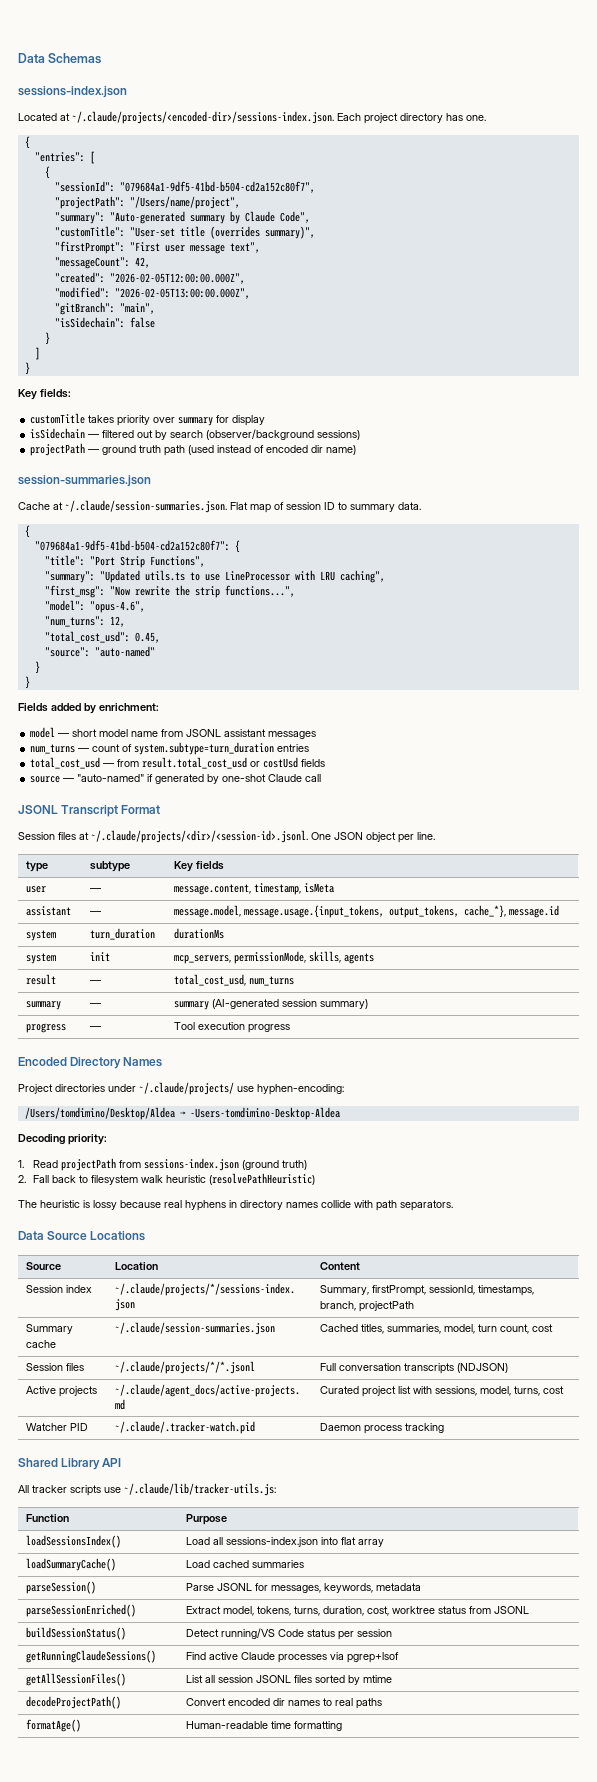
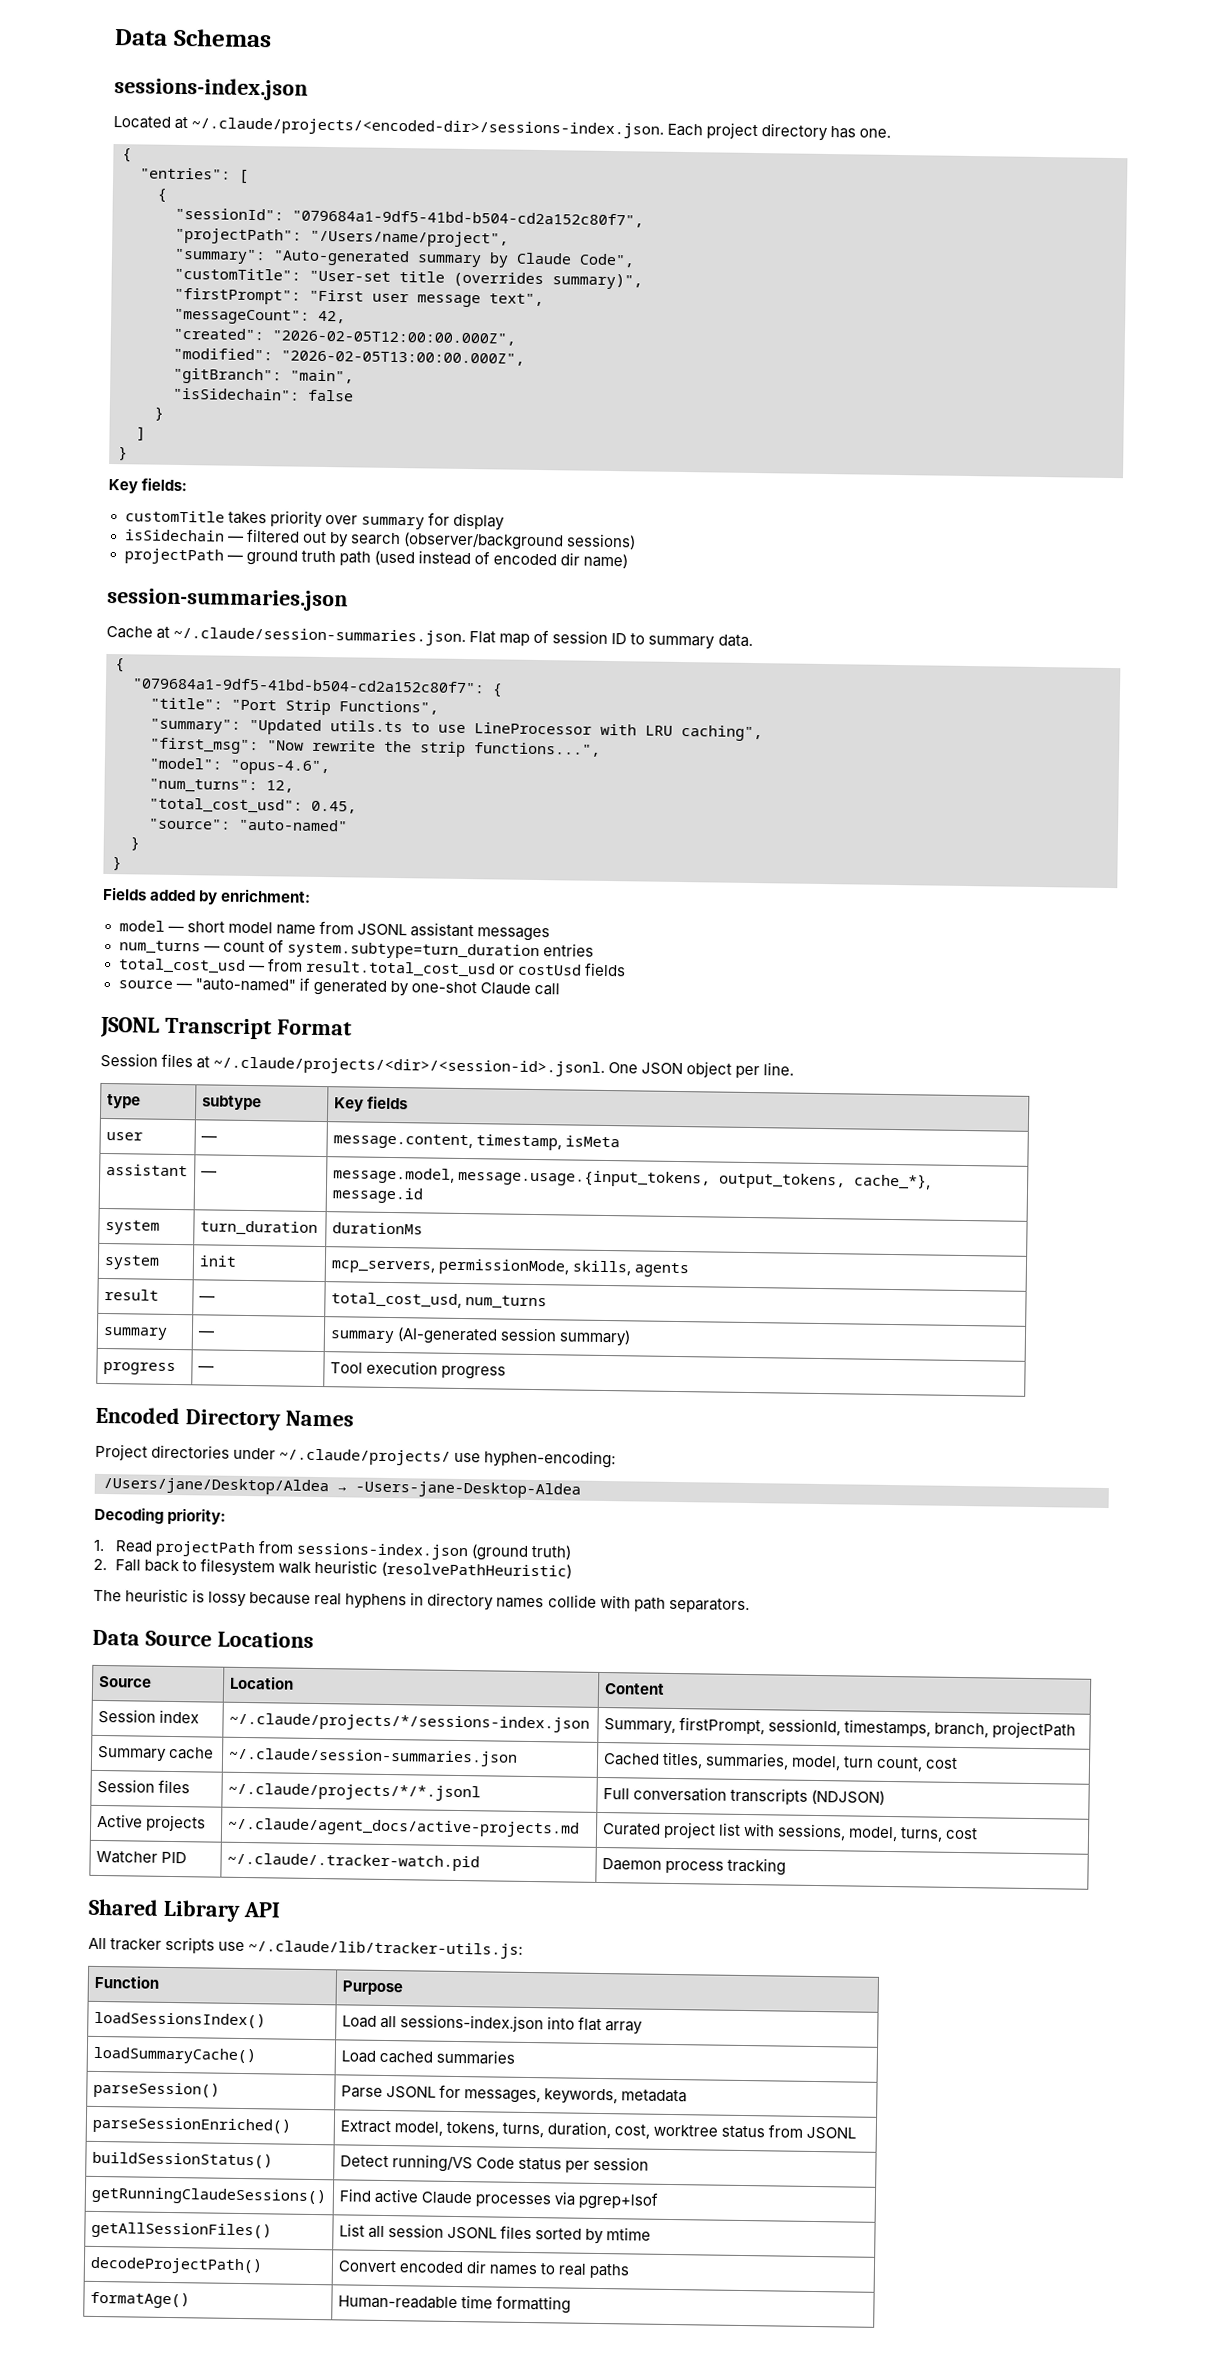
- /Users/tomdimino/Desktop/Aldea → -Users-tomdimino-Desktop-Aldea
+ /Users/jane/Desktop/Aldea → -Users-jane-Desktop-Aldea

